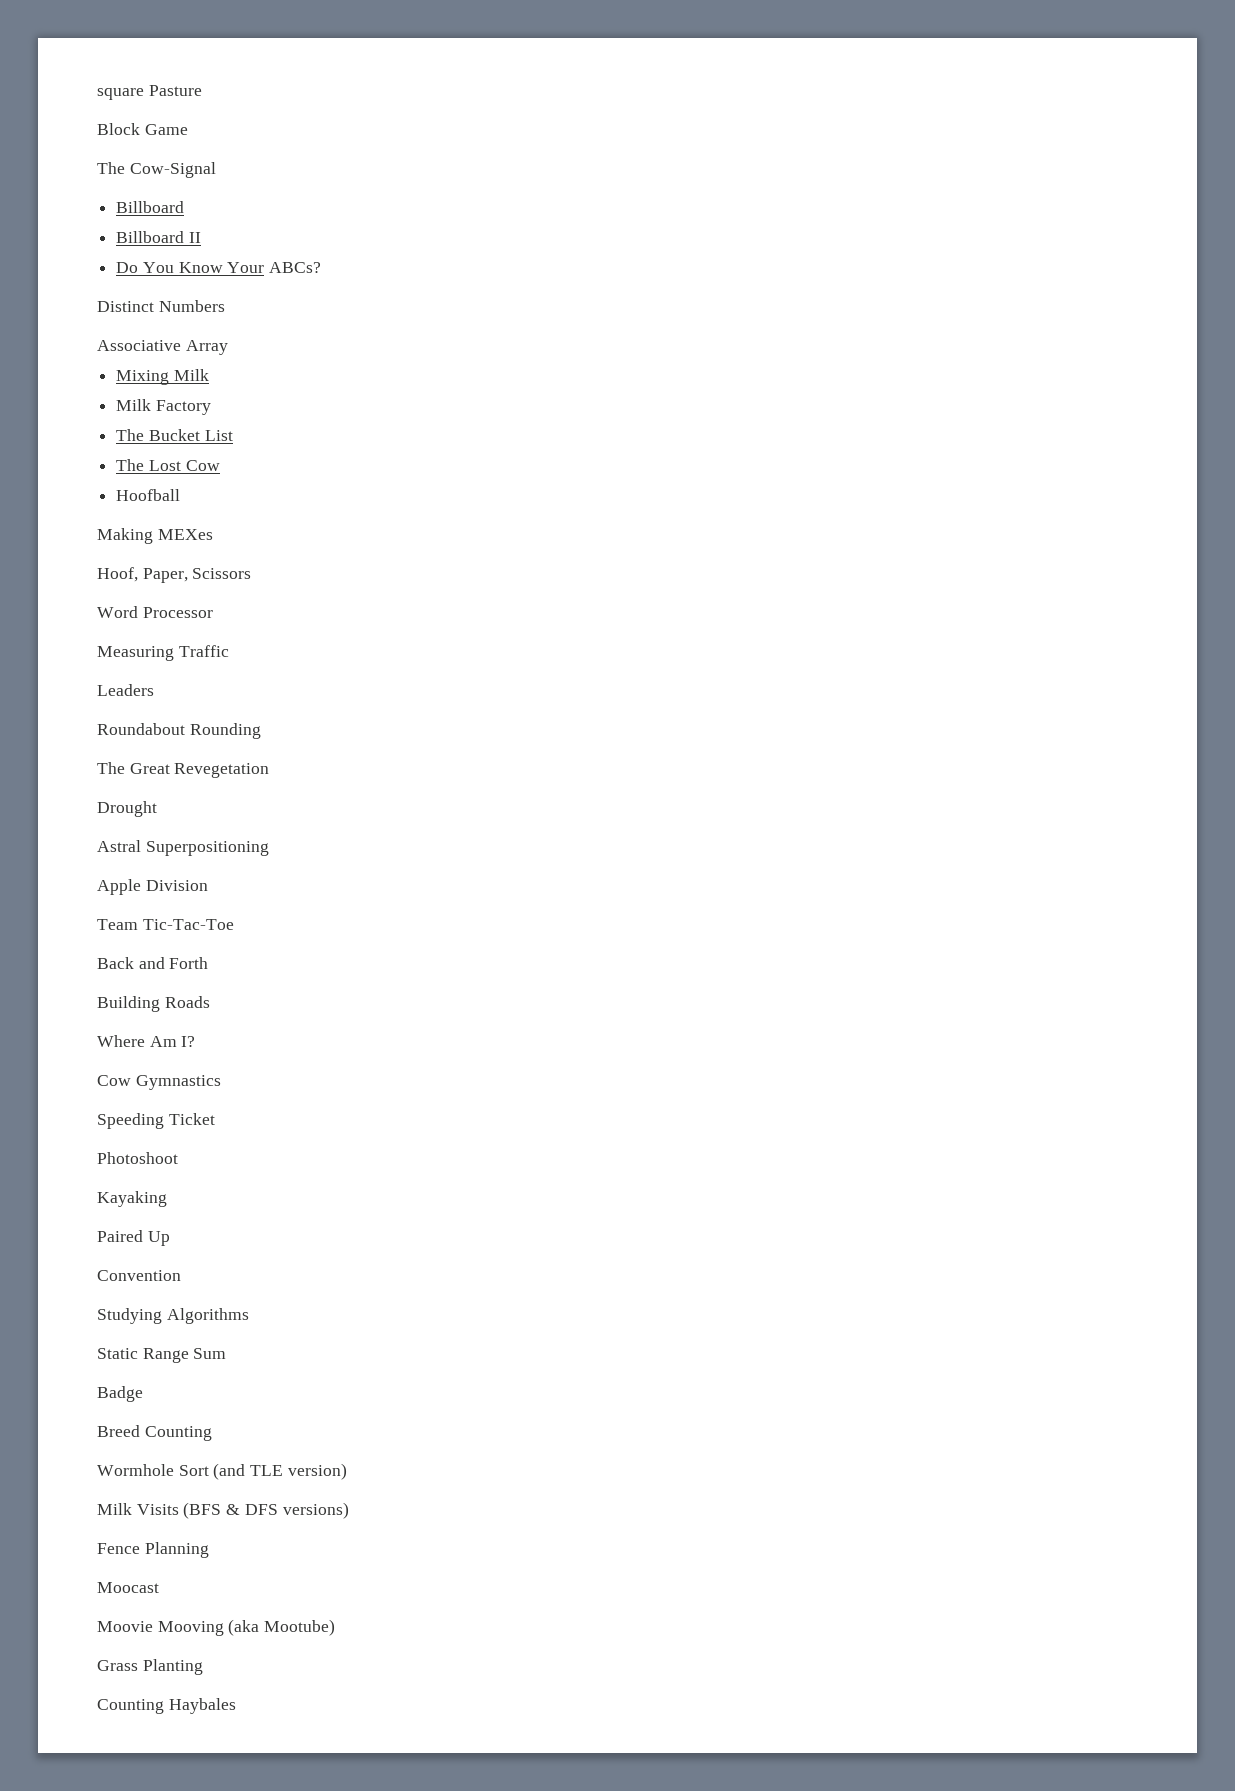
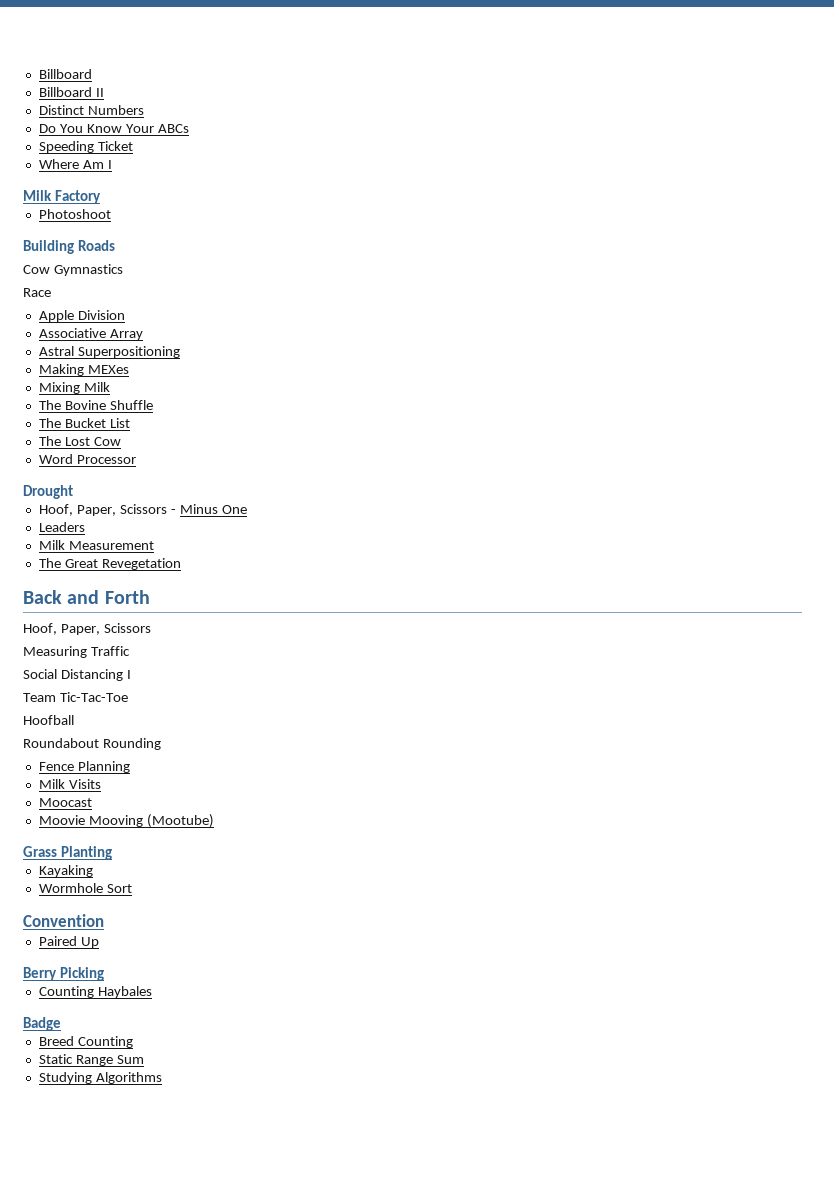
- square Pasture
- Block Game
- The Cow-Signal
+ Distinct Numbers
- Do You Know Your ABCs?
- Distinct Numbers
+ Do You Know Your ABCs
+ Speeding Ticket
+ Where Am I
+ Milk Factory
+ Photoshoot
+ Building Roads
+ Cow Gymnastics
+ Race
+ Apple Division
  Associative Array
+ Astral Superpositioning
+ Making MEXes
- Milk Factory
+ The Bovine Shuffle
- Hoofball
- Making MEXes
+ Word Processor
+ Drought
+ Hoof, Paper, Scissors - Minus One
+ Leaders
+ Milk Measurement
+ The Great Revegetation
+ Back and Forth
  Hoof, Paper, Scissors
- Word Processor
- Leaders
+ Social Distancing I
+ Team Tic-Tac-Toe
+ Hoofball
  Roundabout Rounding
- The Great Revegetation
- Drought
- Astral Superpositioning
- Apple Division
- Team Tic-Tac-Toe
- Back and Forth
- Building Roads
- Where Am I?
- Cow Gymnastics
- Speeding Ticket
- Photoshoot
+ Fence Planning
+ Milk Visits
+ Moocast
+ Moovie Mooving (Mootube)
+ Grass Planting
  Kayaking
+ Wormhole Sort
+ Convention
  Paired Up
- Convention
- Studying Algorithms
- Static Range Sum
+ Berry Picking
+ Counting Haybales
  Badge
  Breed Counting
- Wormhole Sort (and TLE version)
- Milk Visits (BFS & DFS versions)
- Fence Planning
- Moocast
- Moovie Mooving (aka Mootube)
- Grass Planting
- Counting Haybales
+ Static Range Sum
+ Studying Algorithms

